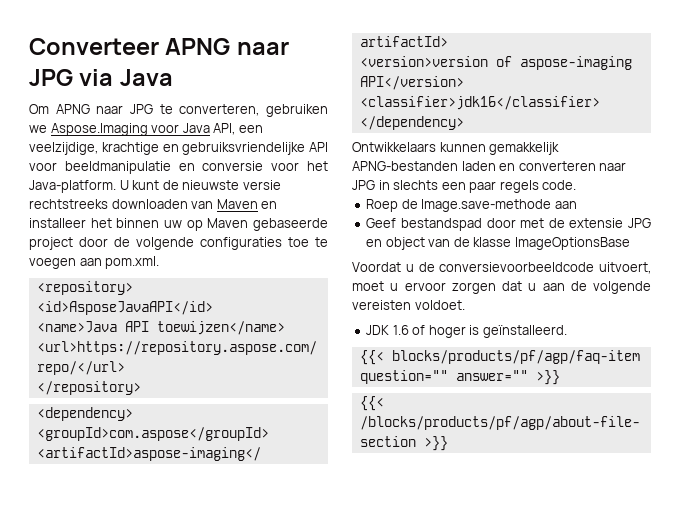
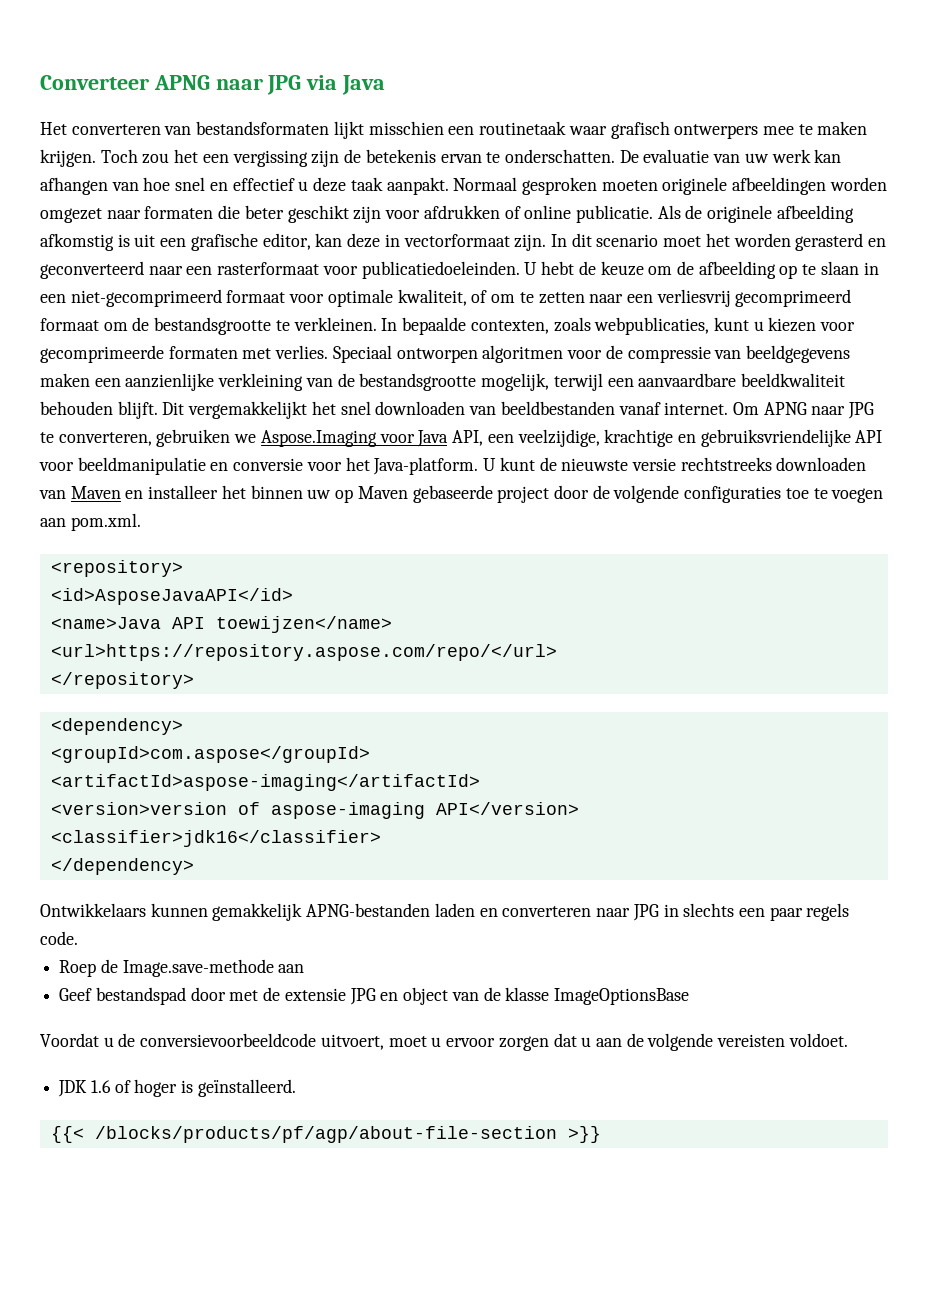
+ Het converteren van bestandsformaten lijkt misschien een routinetaak waar grafisch ontwerpers mee te maken krijgen. Toch zou het een vergissing zijn de betekenis ervan te onderschatten. De evaluatie van uw werk kan afhangen van hoe snel en effectief u deze taak aanpakt. Normaal gesproken moeten originele afbeeldingen worden omgezet naar formaten die beter geschikt zijn voor afdrukken of online publicatie. Als de originele afbeelding afkomstig is uit een grafische editor, kan deze in vectorformaat zijn. In dit scenario moet het worden gerasterd en geconverteerd naar een rasterformaat voor publicatiedoeleinden. U hebt de keuze om de afbeelding op te slaan in een niet-gecomprimeerd formaat voor optimale kwaliteit, of om te zetten naar een verliesvrij gecomprimeerd formaat om de bestandsgrootte te verkleinen. In bepaalde contexten, zoals webpublicaties, kunt u kiezen voor gecomprimeerde formaten met verlies. Speciaal ontworpen algoritmen voor de compressie van beeldgegevens maken een aanzienlijke verkleining van de bestandsgrootte mogelijk, terwijl een aanvaardbare beeldkwaliteit behouden blijft. Dit vergemakkelijkt het snel downloaden van beeldbestanden vanaf internet.
- {{< blocks/products/pf/agp/faq-item question="" answer="" >}}

